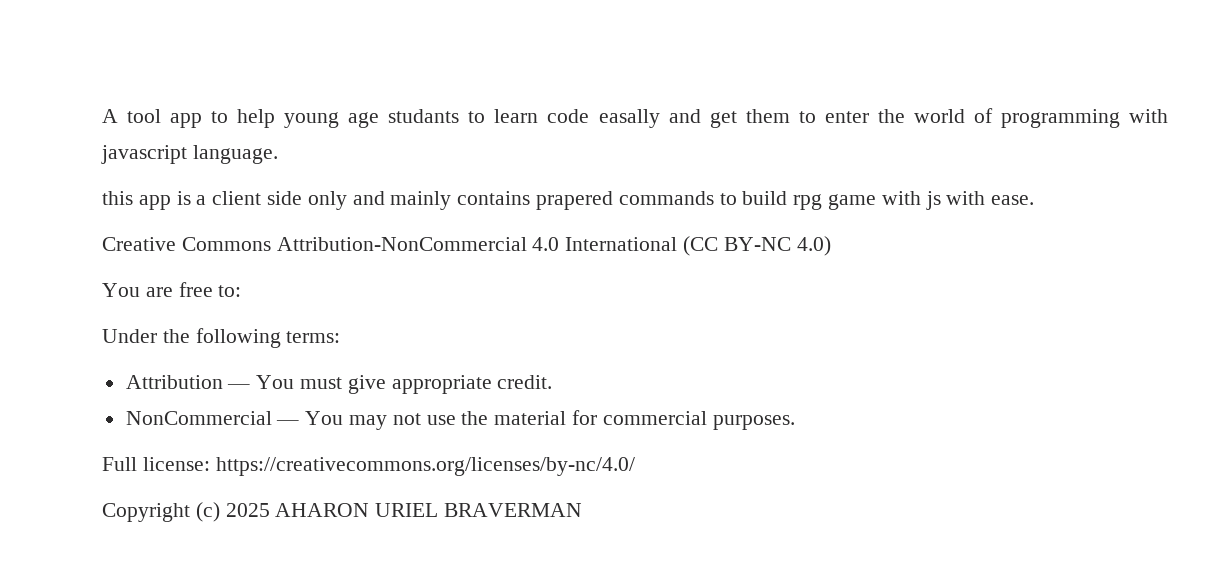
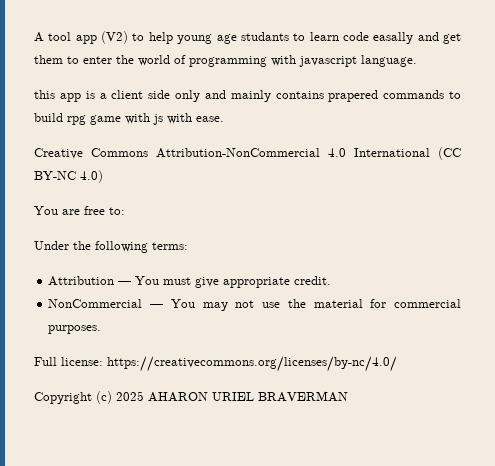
- A tool app to help young age studants to learn code easally and get them to enter the world of programming with javascript language.
+ A tool app (V2) to help young age studants to learn code easally and get them to enter the world of programming with javascript language.

